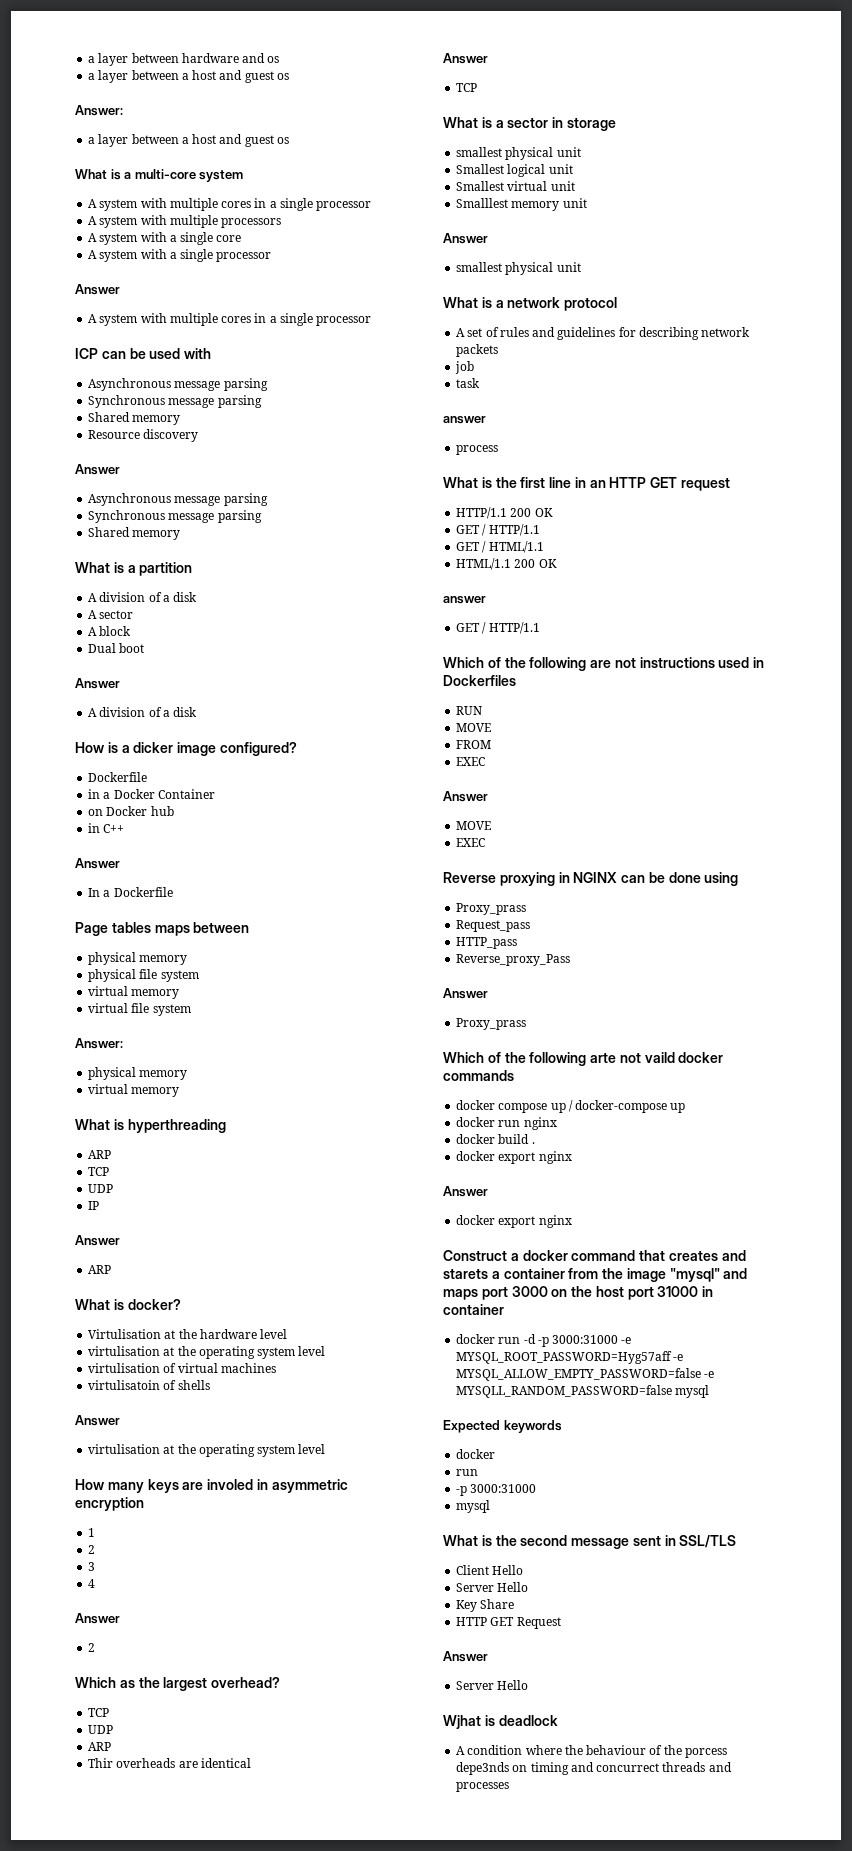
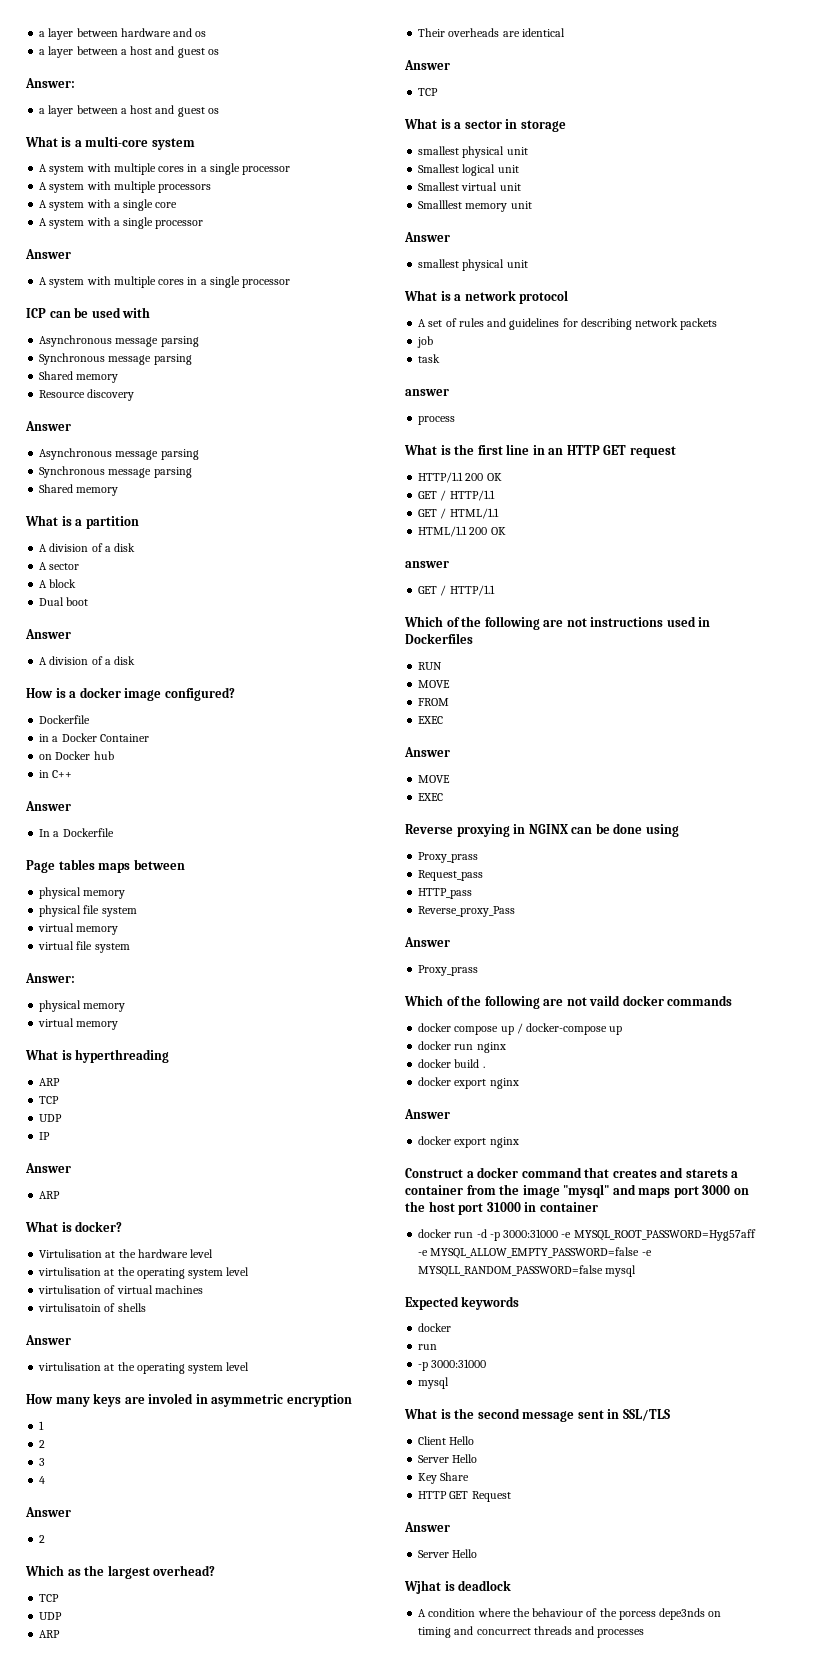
- How is a dicker image configured?
+ How is a docker image configured?
- Thir overheads are identical
+ Their overheads are identical
- Which of the following arte not vaild docker commands
+ Which of the following are not vaild docker commands

